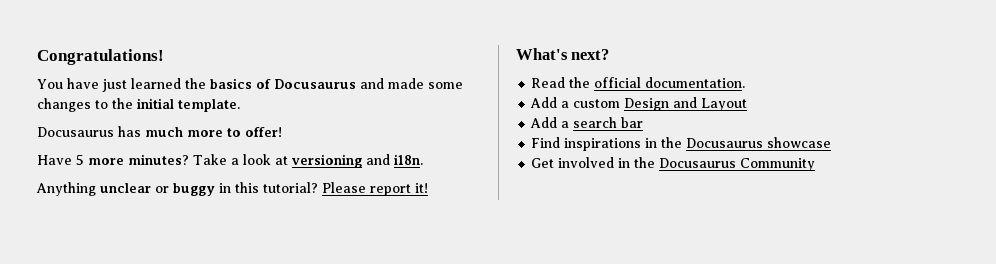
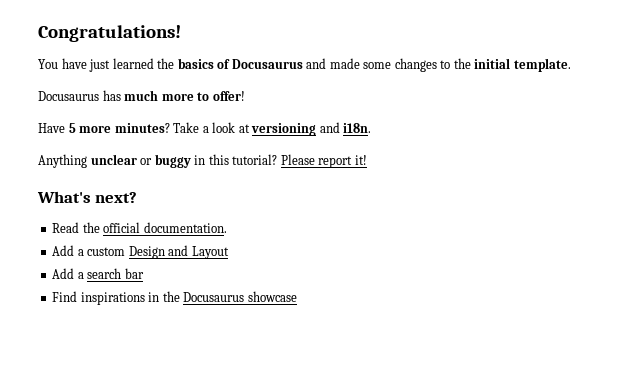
- Get involved in the Docusaurus Community

